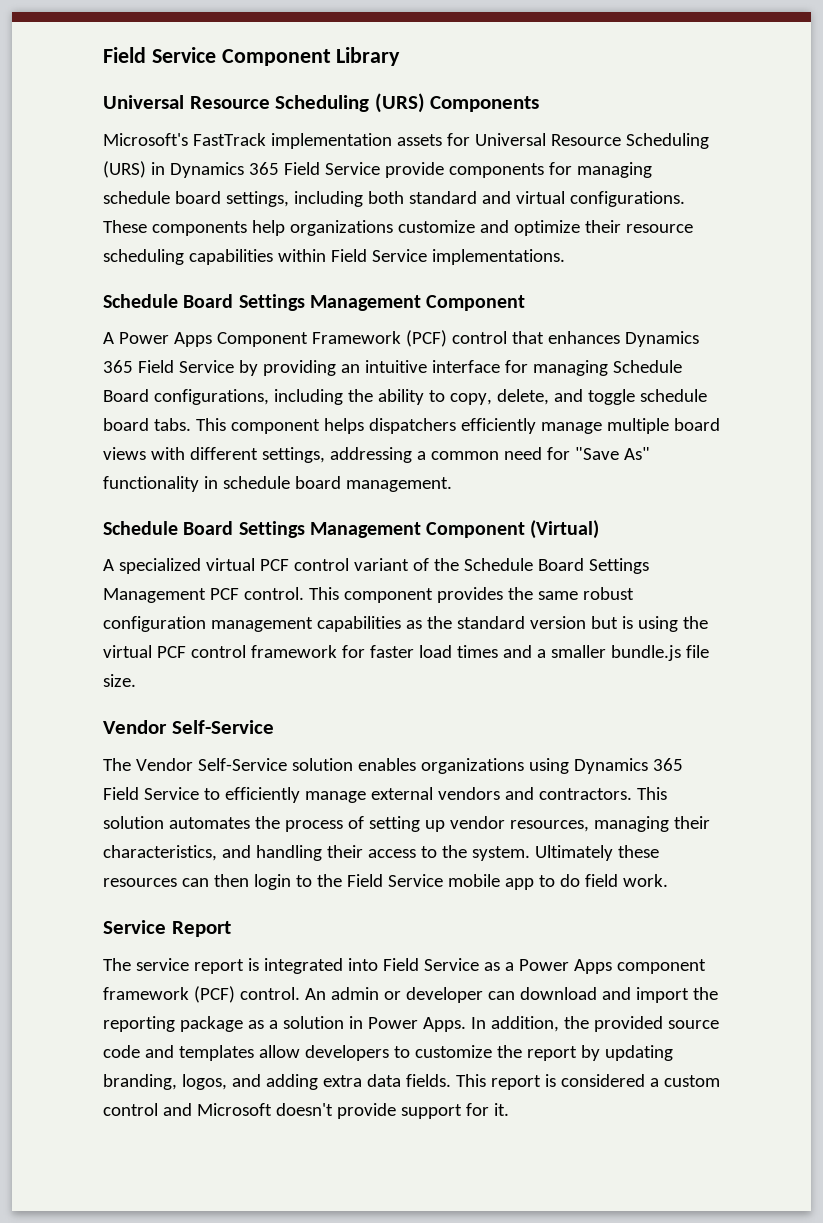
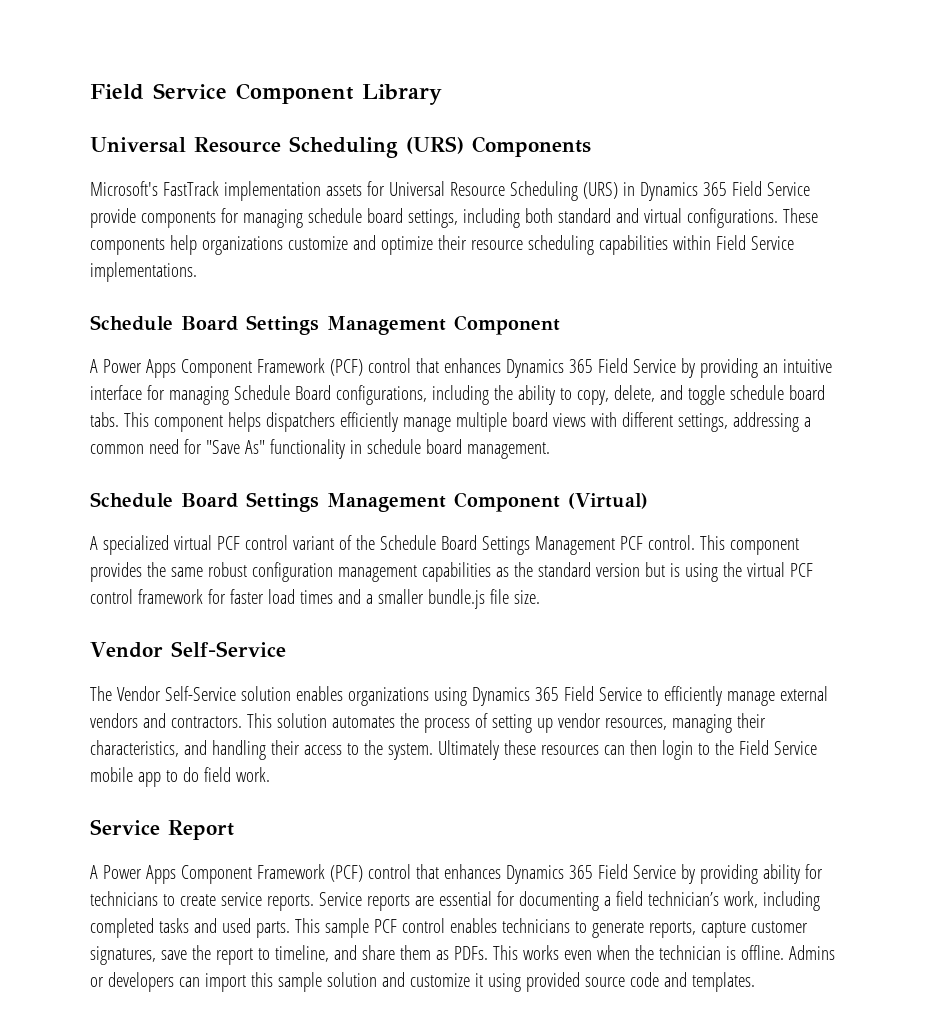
- The service report is integrated into Field Service as a Power Apps component framework (PCF) control. An admin or developer can download and import the reporting package as a solution in Power Apps. In addition, the provided source code and templates allow developers to customize the report by updating branding, logos, and adding extra data fields. This report is considered a custom control and Microsoft doesn't provide support for it.
+ A Power Apps Component Framework (PCF) control that enhances Dynamics 365 Field Service by providing ability for technicians to create service reports. Service reports are essential for documenting a field technician’s work, including completed tasks and used parts. This sample PCF control enables technicians to generate reports, capture customer signatures, save the report to timeline, and share them as PDFs. This works even when the technician is offline. Admins or developers can import this sample solution and customize it using provided source code and templates.

